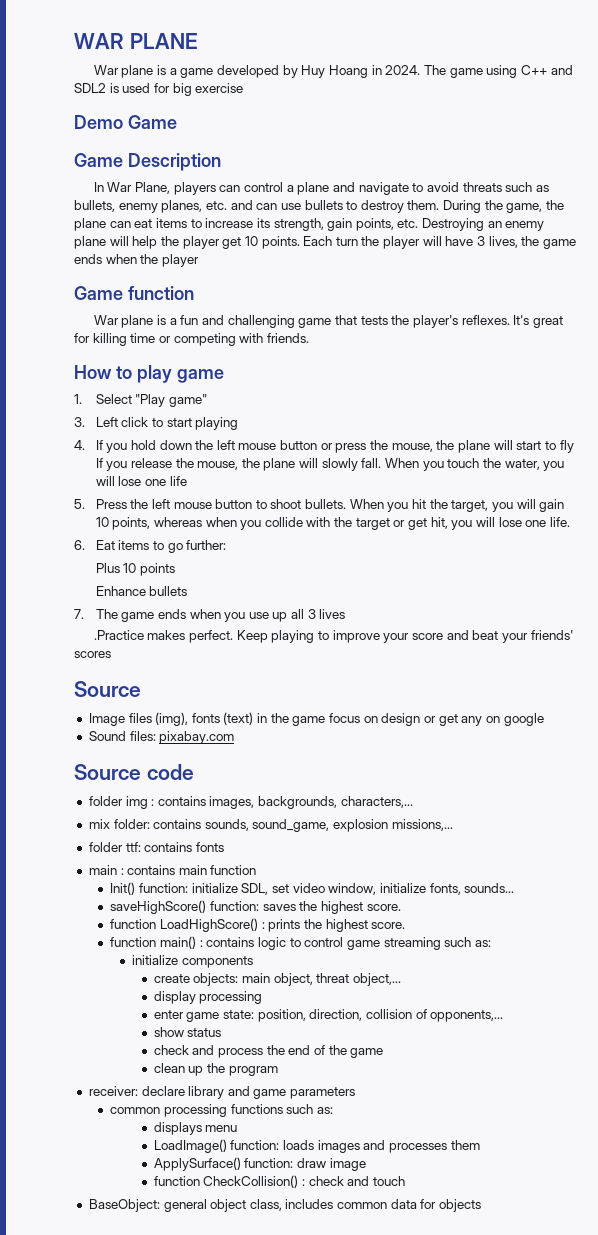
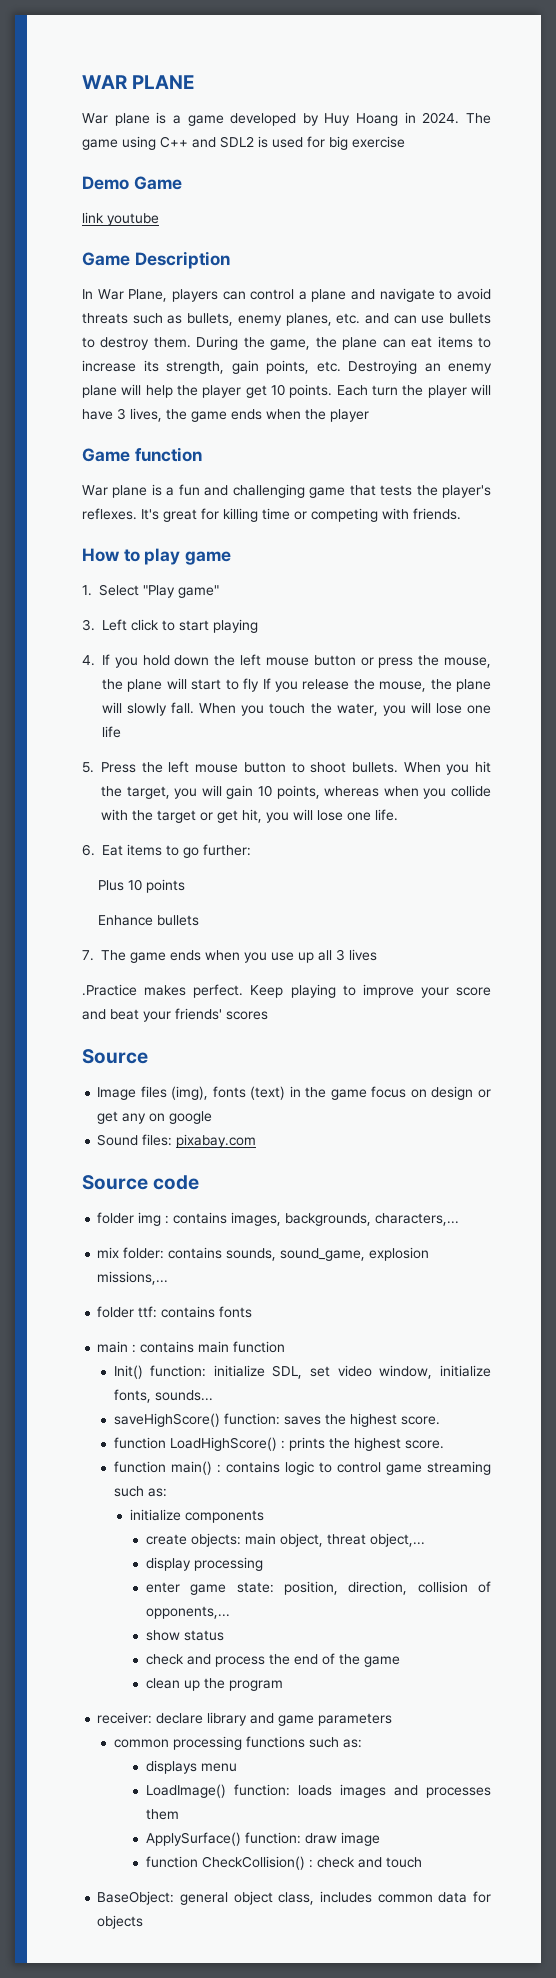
+ link youtube

